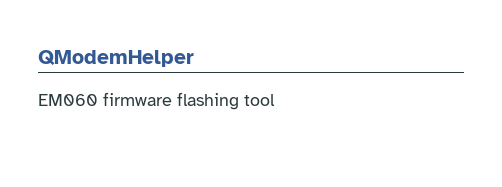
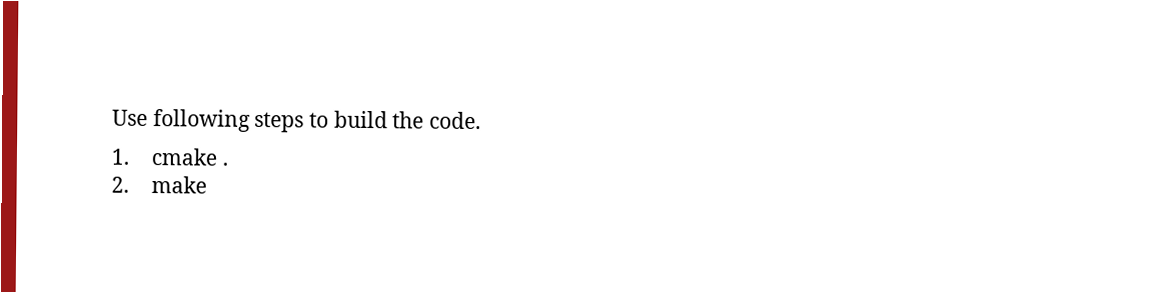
- QModemHelper
- EM060 firmware flashing tool
+ Use following steps to build the code.
+ 1. cmake .
+ 2. make

